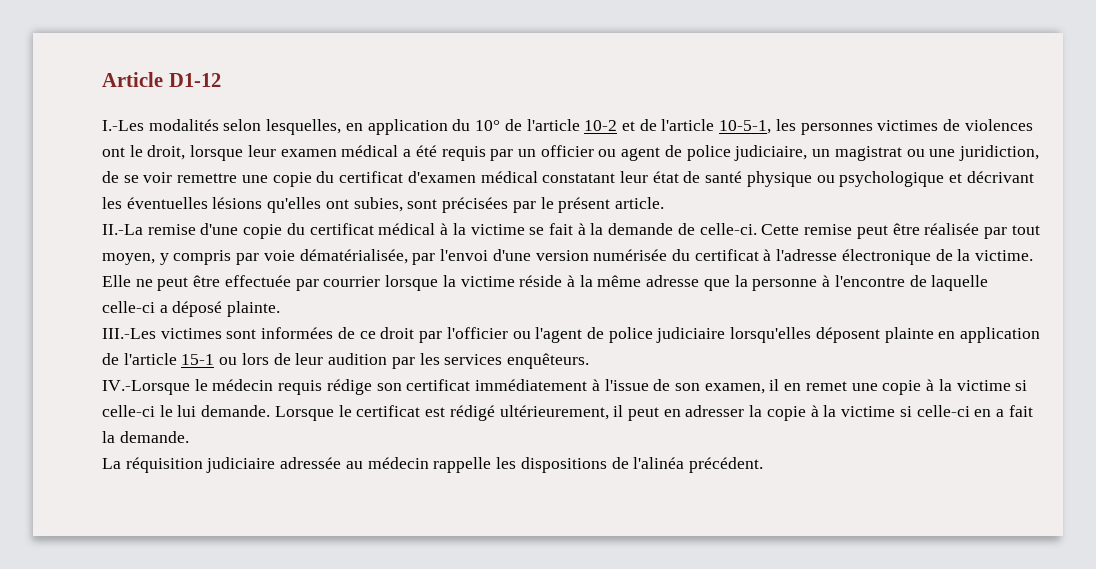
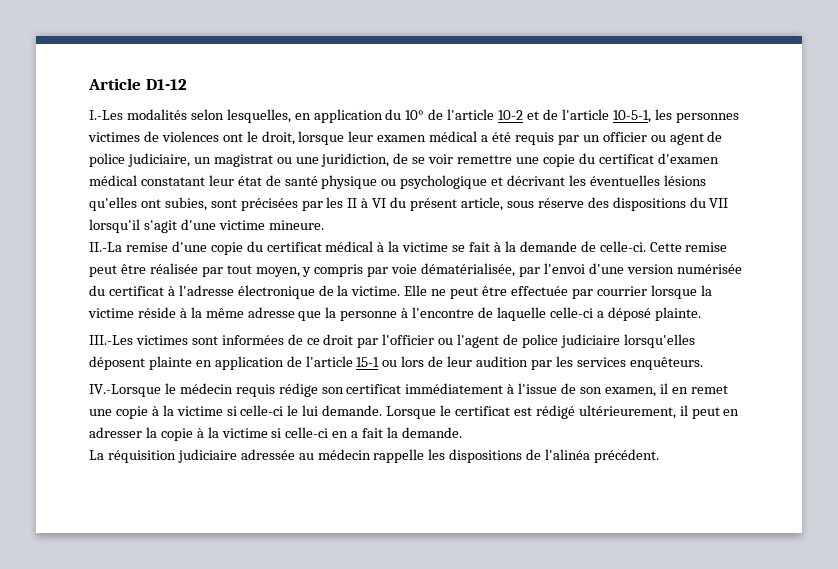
- I.-Les modalités selon lesquelles, en application du 10° de l'article 10-2 et de l'article 10-5-1, les personnes victimes de violences ont le droit, lorsque leur examen médical a été requis par un officier ou agent de police judiciaire, un magistrat ou une juridiction, de se voir remettre une copie du certificat d'examen médical constatant leur état de santé physique ou psychologique et décrivant les éventuelles lésions qu'elles ont subies, sont précisées par le présent article.
+ I.-Les modalités selon lesquelles, en application du 10° de l'article 10-2 et de l'article 10-5-1, les personnes victimes de violences ont le droit, lorsque leur examen médical a été requis par un officier ou agent de police judiciaire, un magistrat ou une juridiction, de se voir remettre une copie du certificat d'examen médical constatant leur état de santé physique ou psychologique et décrivant les éventuelles lésions qu'elles ont subies, sont précisées par les II à VI du présent article, sous réserve des dispositions du VII lorsqu'il s'agit d'une victime mineure.

